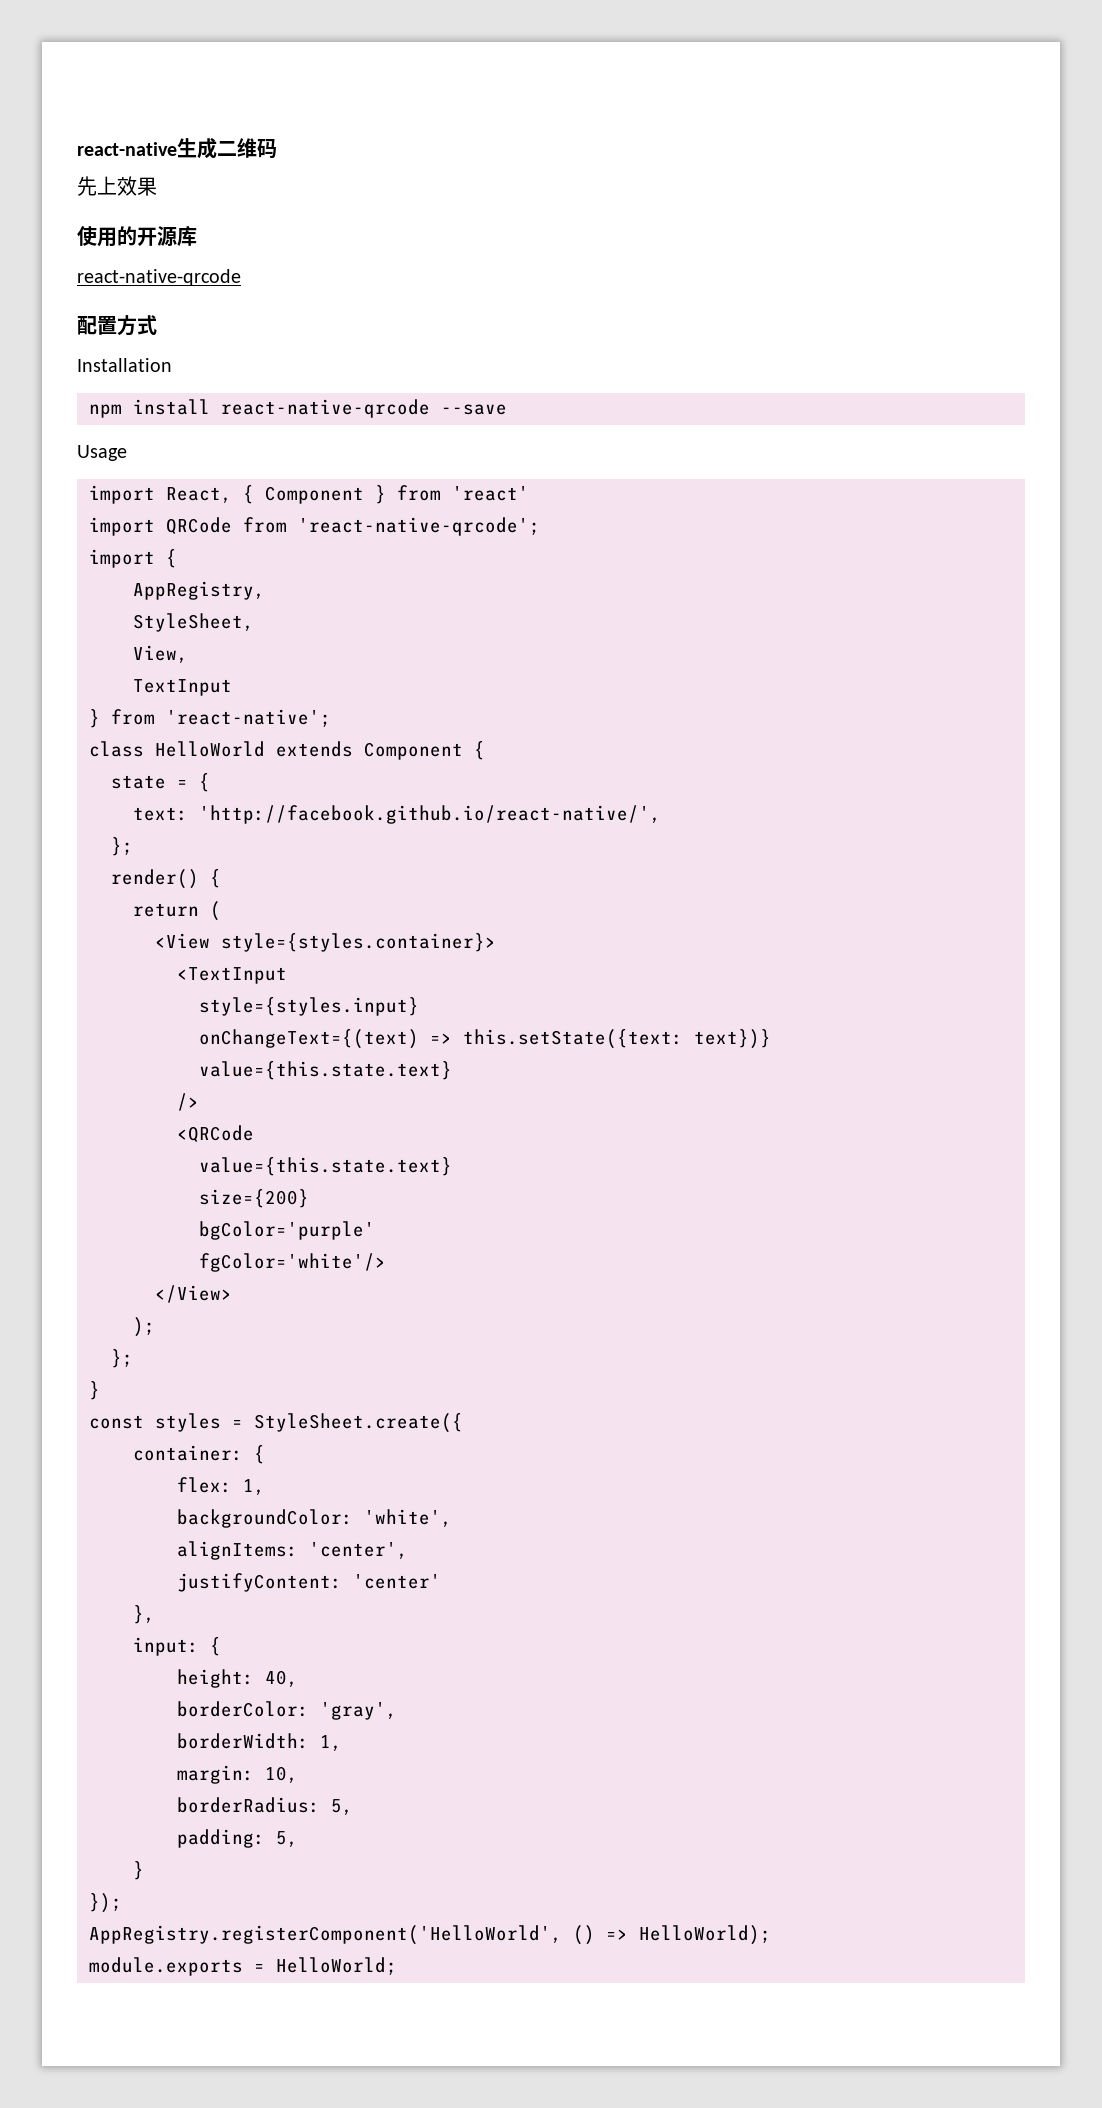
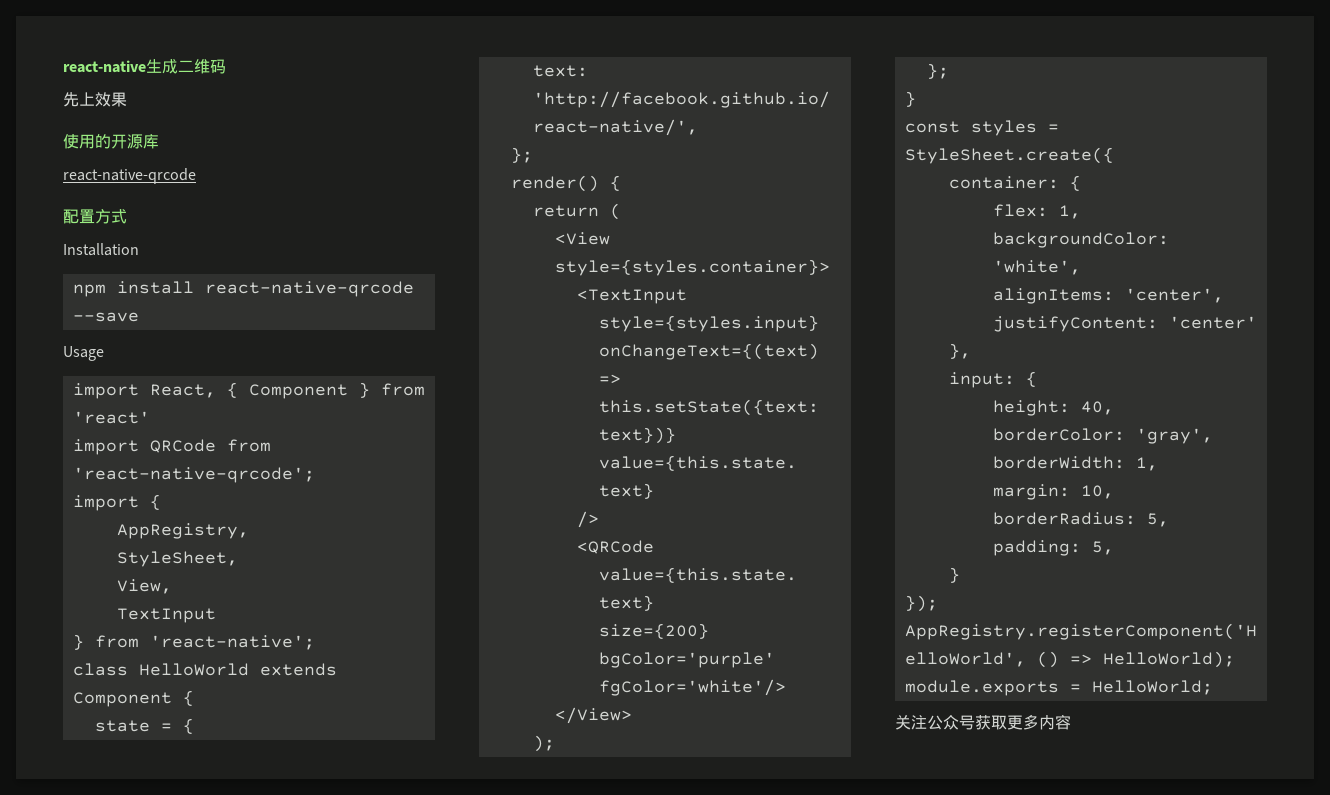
+ 关注公众号获取更多内容

